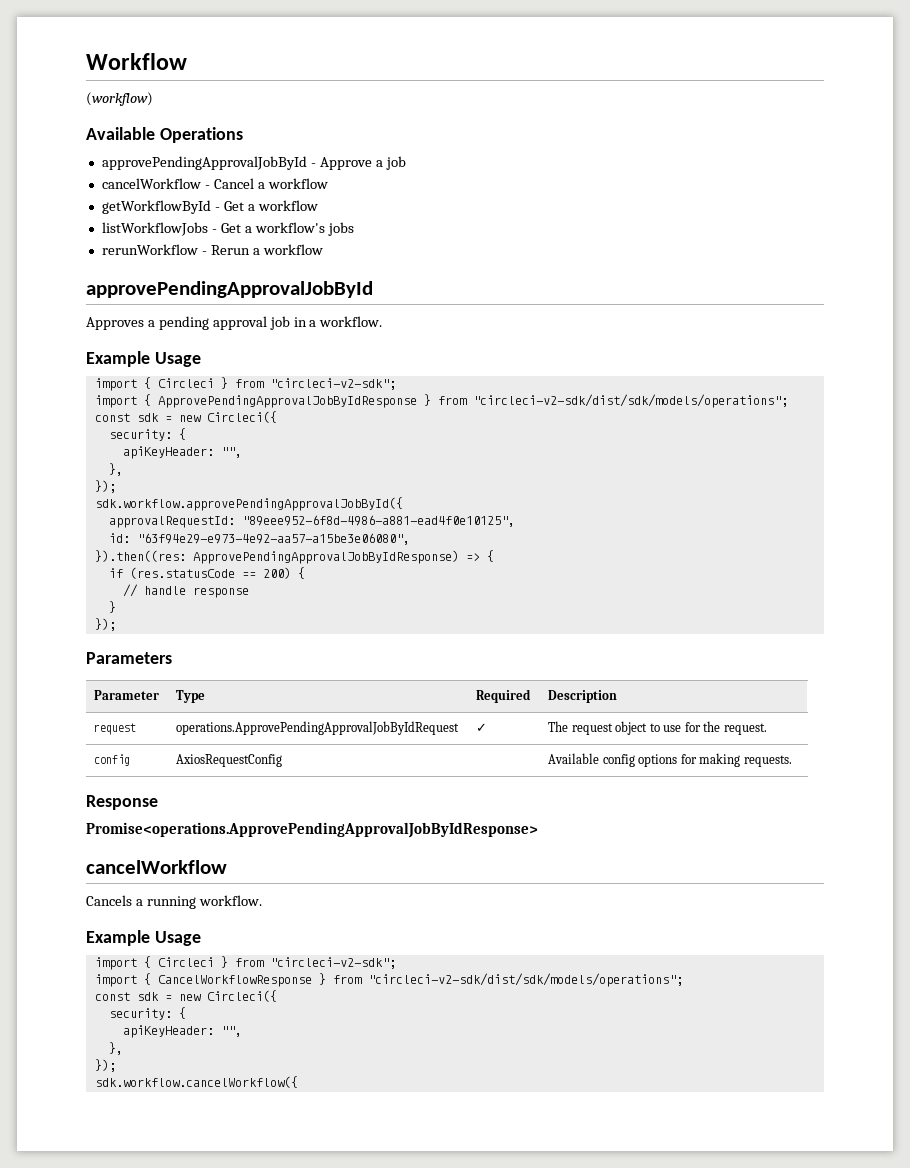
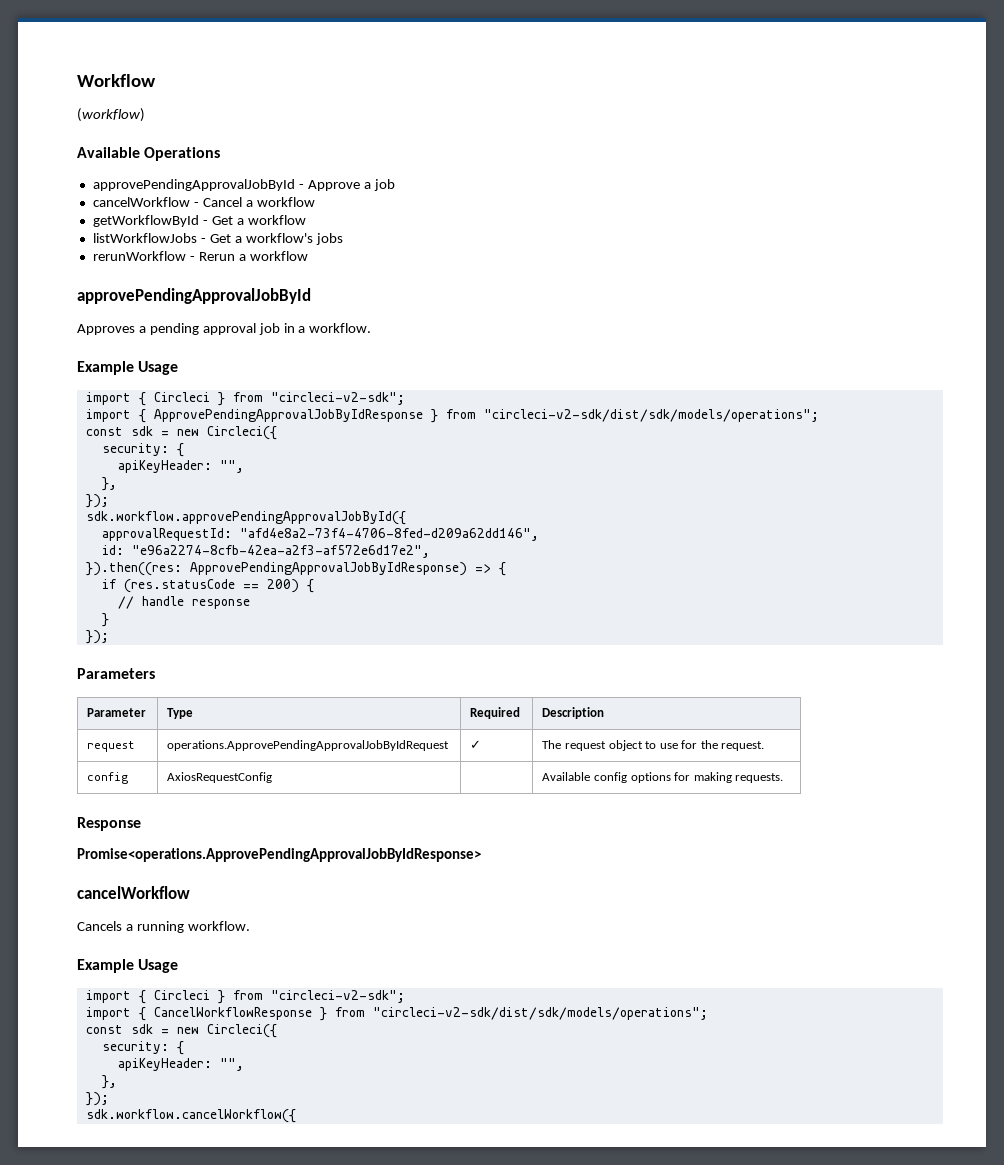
- approvalRequestId: "89eee952-6f8d-4986-a881-ead4f0e10125",
+ approvalRequestId: "afd4e8a2-73f4-4706-8fed-d209a62dd146",
- id: "63f94e29-e973-4e92-aa57-a15be3e06080",
+ id: "e96a2274-8cfb-42ea-a2f3-af572e6d17e2",

